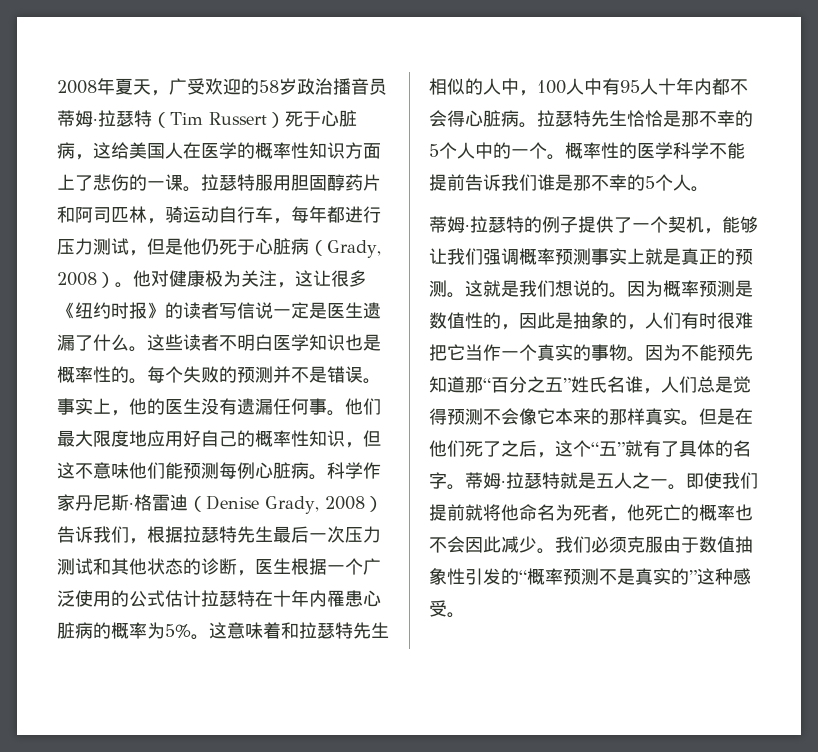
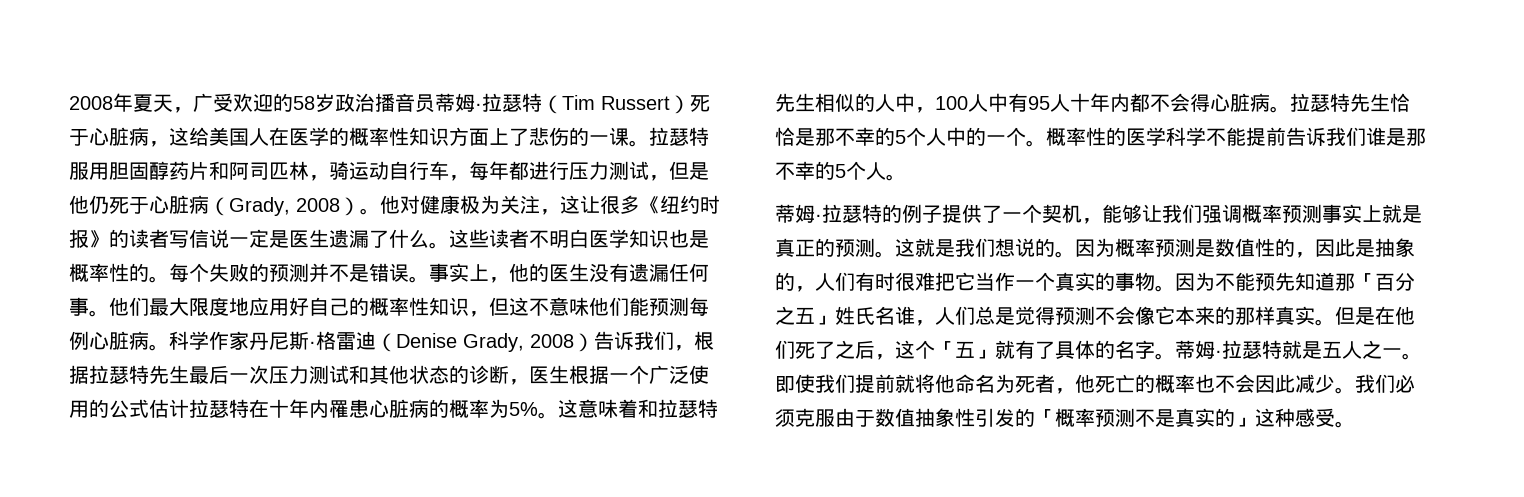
- 因为不能预先知道那“百分之五”姓氏名谁，人们总是觉得预测不会像它本来的那样真实。
+ 因为不能预先知道那「百分之五」姓氏名谁，人们总是觉得预测不会像它本来的那样真实。
- 但是在他们死了之后，这个“五”就有了具体的名字。
+ 但是在他们死了之后，这个「五」就有了具体的名字。
- 我们必须克服由于数值抽象性引发的“概率预测不是真实的”这种感受。
+ 我们必须克服由于数值抽象性引发的「概率预测不是真实的」这种感受。

